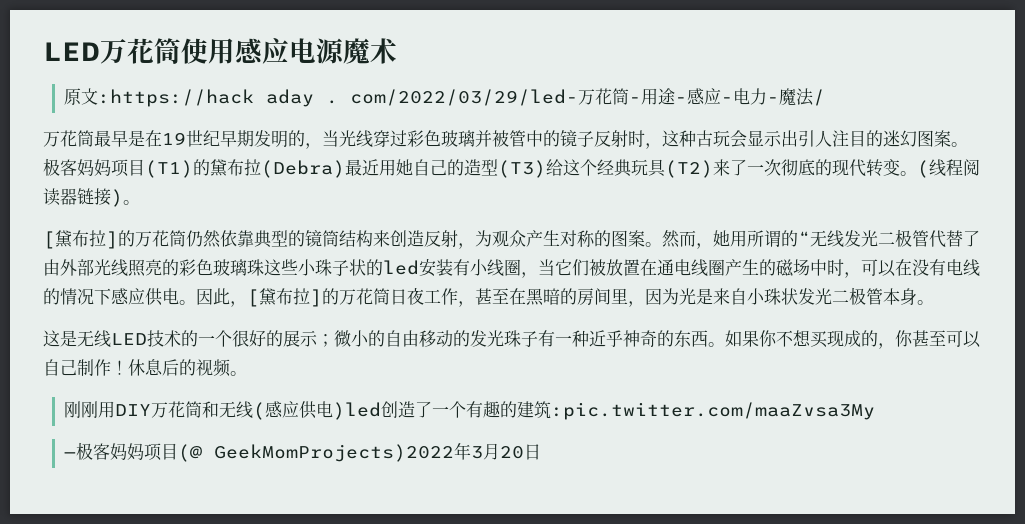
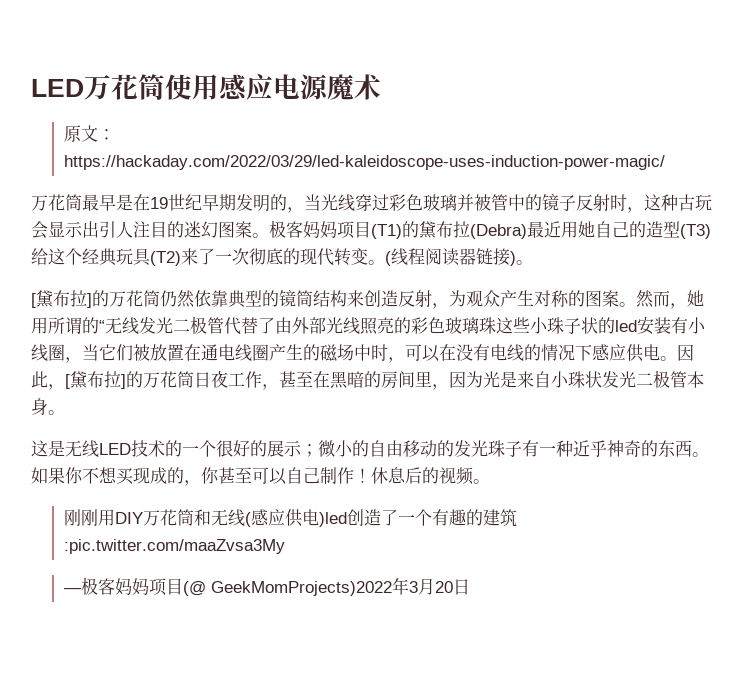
- 原文:https://hack aday . com/2022/03/29/led-万花筒-用途-感应-电力-魔法/
+ 原文：https://hackaday.com/2022/03/29/led-kaleidoscope-uses-induction-power-magic/

